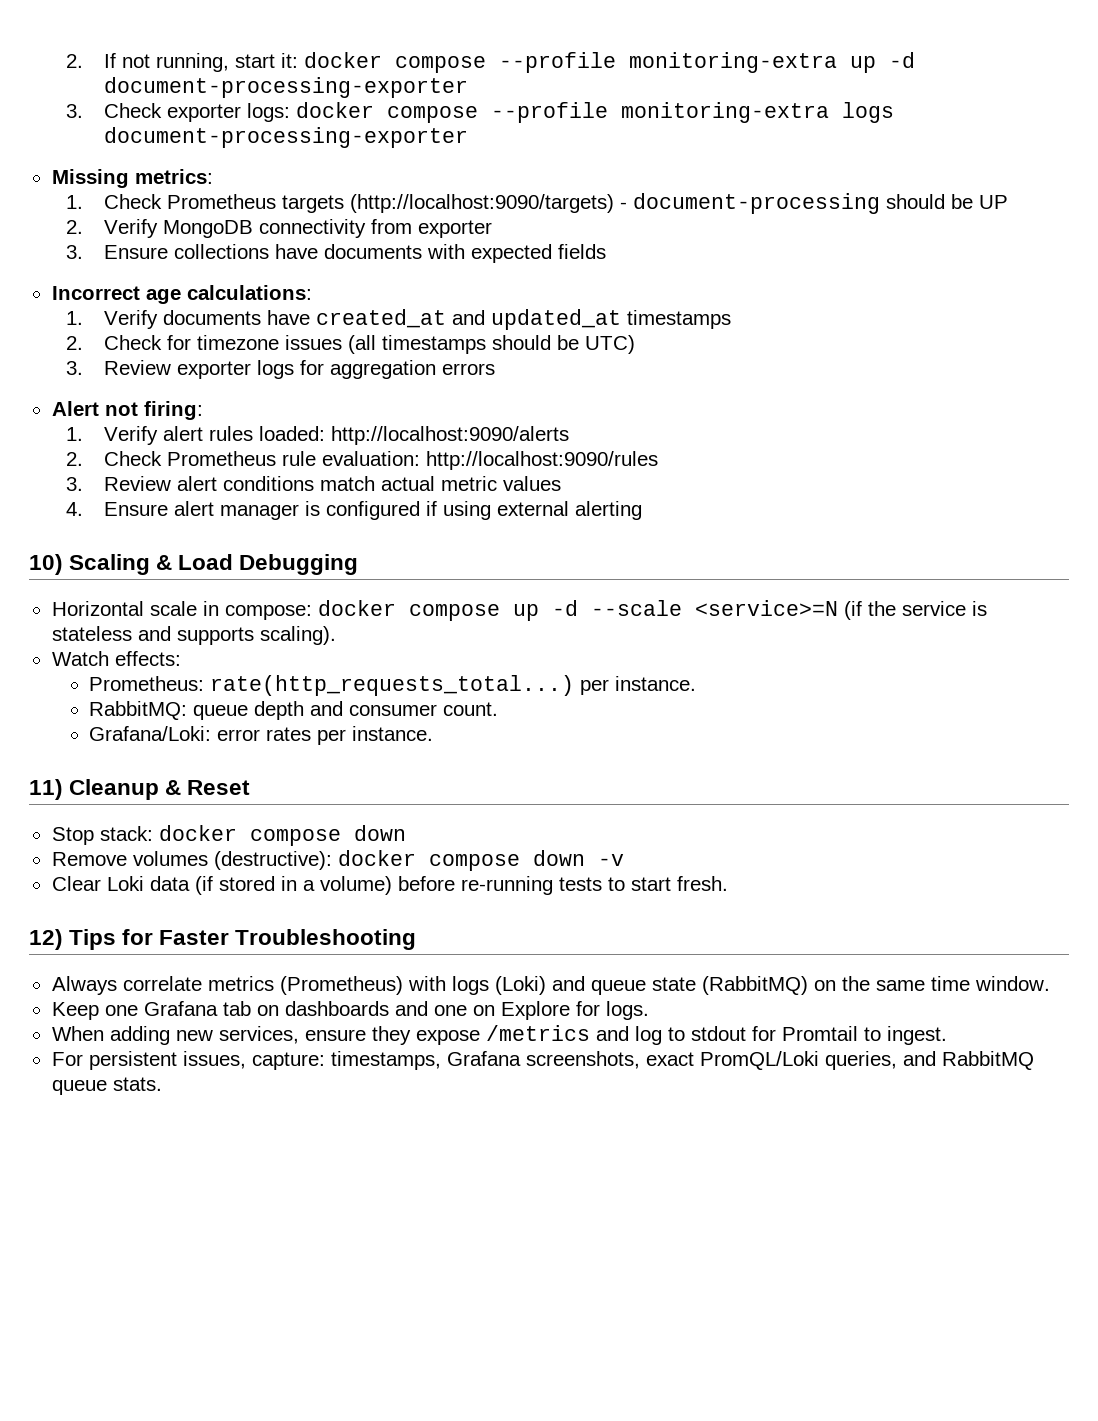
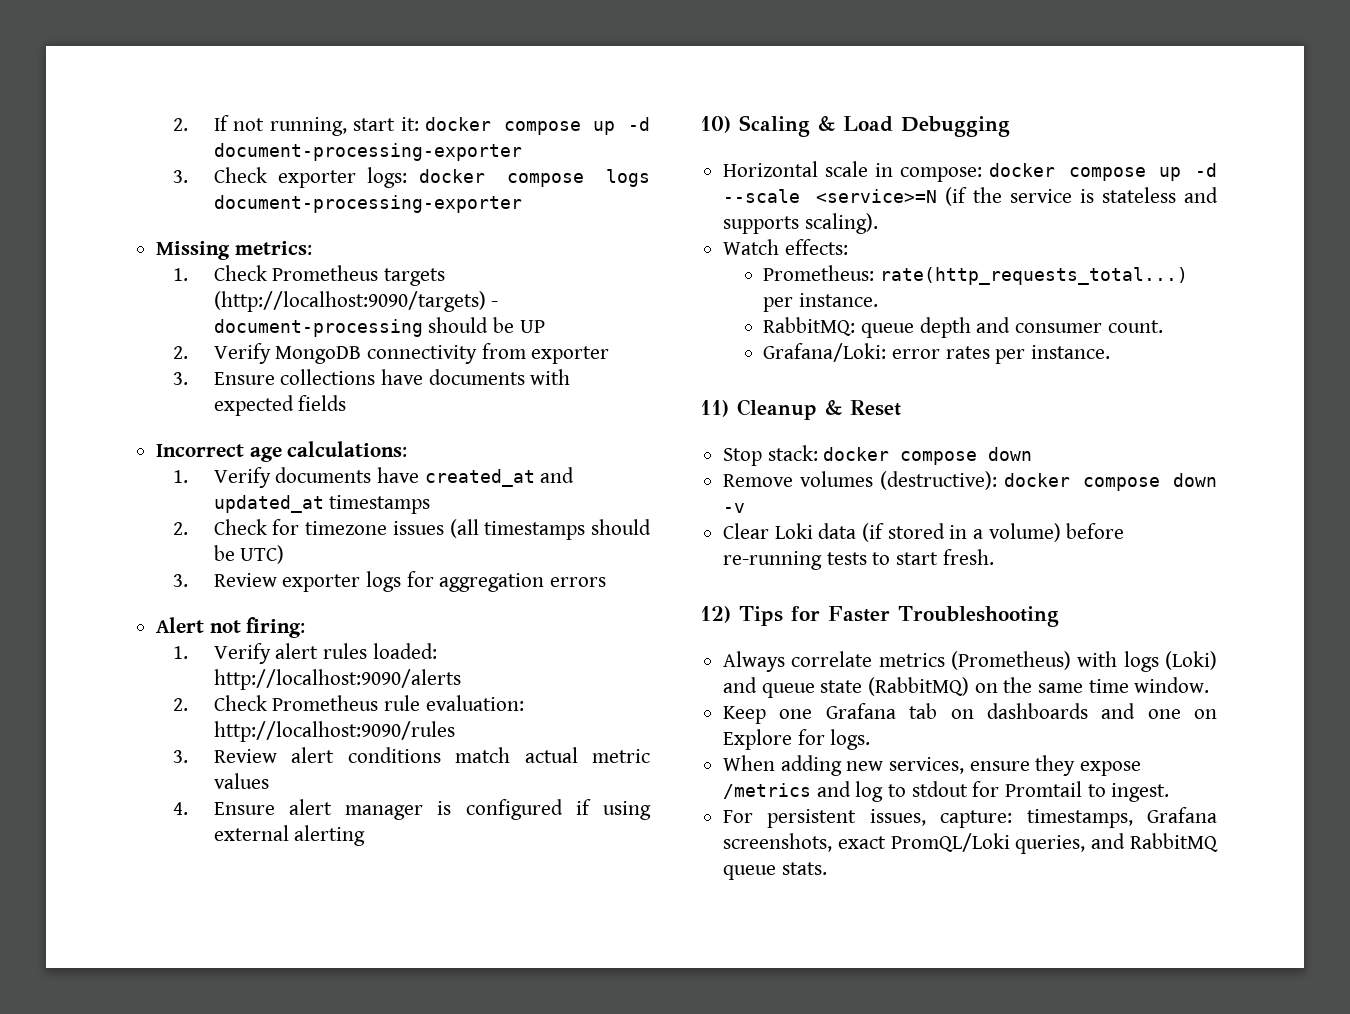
- 2. If not running, start it: docker compose --profile monitoring-extra up -d document-processing-exporter
+ 2. If not running, start it: docker compose up -d document-processing-exporter
- 3. Check exporter logs: docker compose --profile monitoring-extra logs document-processing-exporter
+ 3. Check exporter logs: docker compose logs document-processing-exporter

